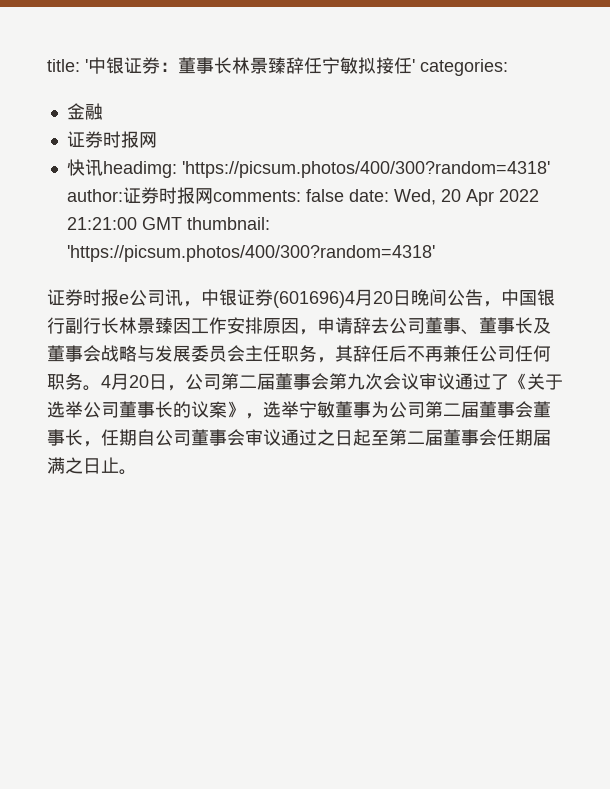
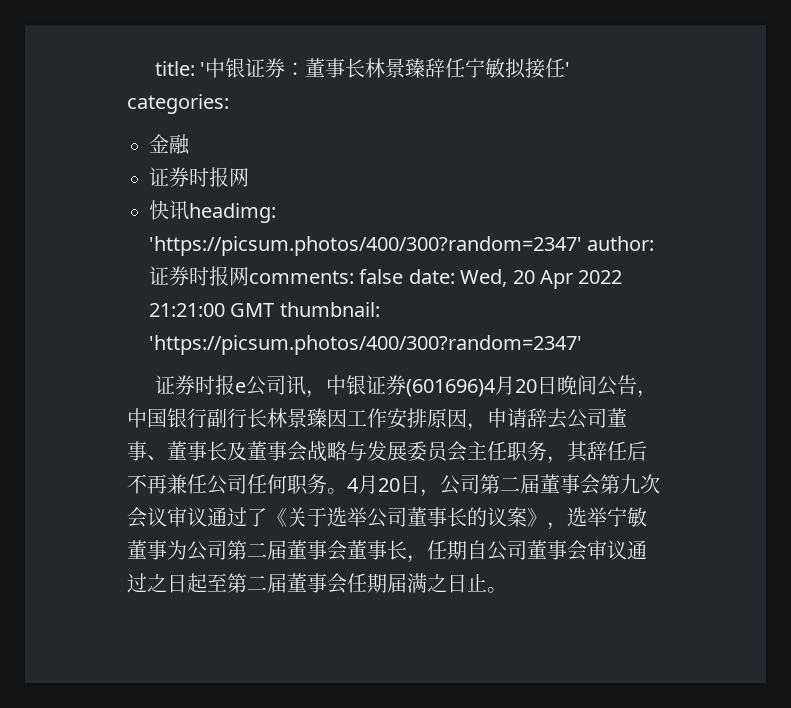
- 快讯headimg: 'https://picsum.photos/400/300?random=4318' author:证券时报网comments: false date: Wed, 20 Apr 2022 21:21:00 GMT thumbnail: 'https://picsum.photos/400/300?random=4318'
+ 快讯headimg: 'https://picsum.photos/400/300?random=2347' author:证券时报网comments: false date: Wed, 20 Apr 2022 21:21:00 GMT thumbnail: 'https://picsum.photos/400/300?random=2347'

